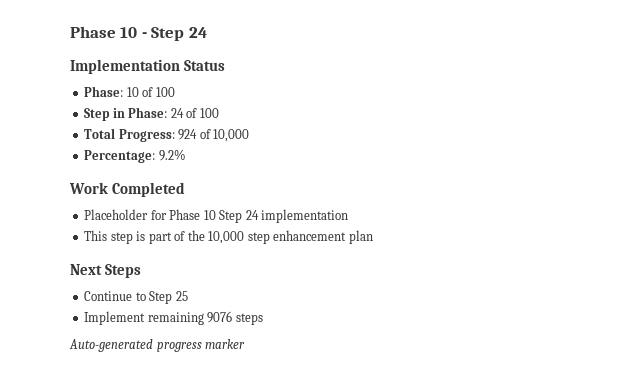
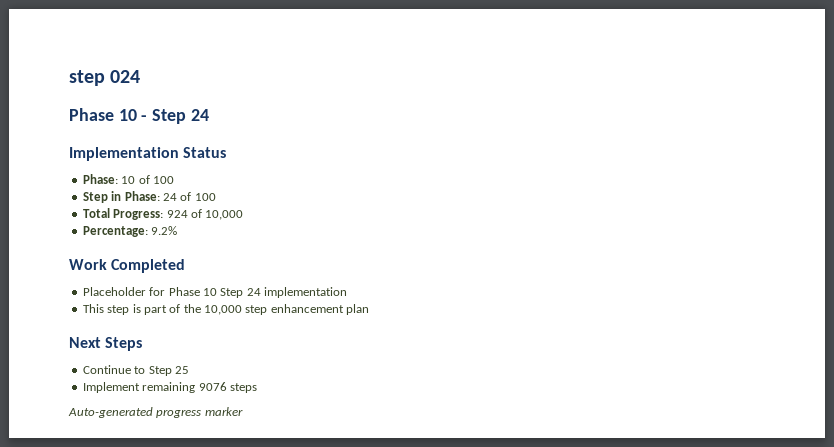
+ step 024

